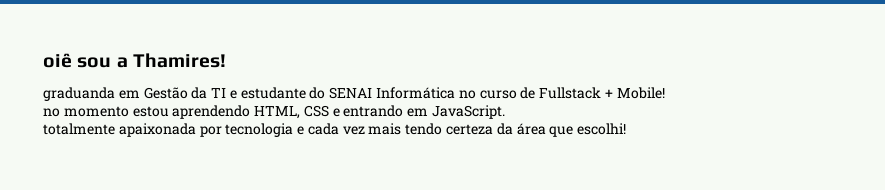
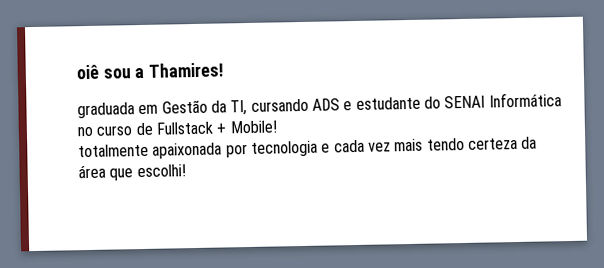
- graduanda em Gestão da TI e estudante do SENAI Informática no curso de Fullstack + Mobile!
+ graduada em Gestão da TI, cursando ADS e estudante do SENAI Informática no curso de Fullstack + Mobile!
- no momento estou aprendendo HTML, CSS e entrando em JavaScript.

